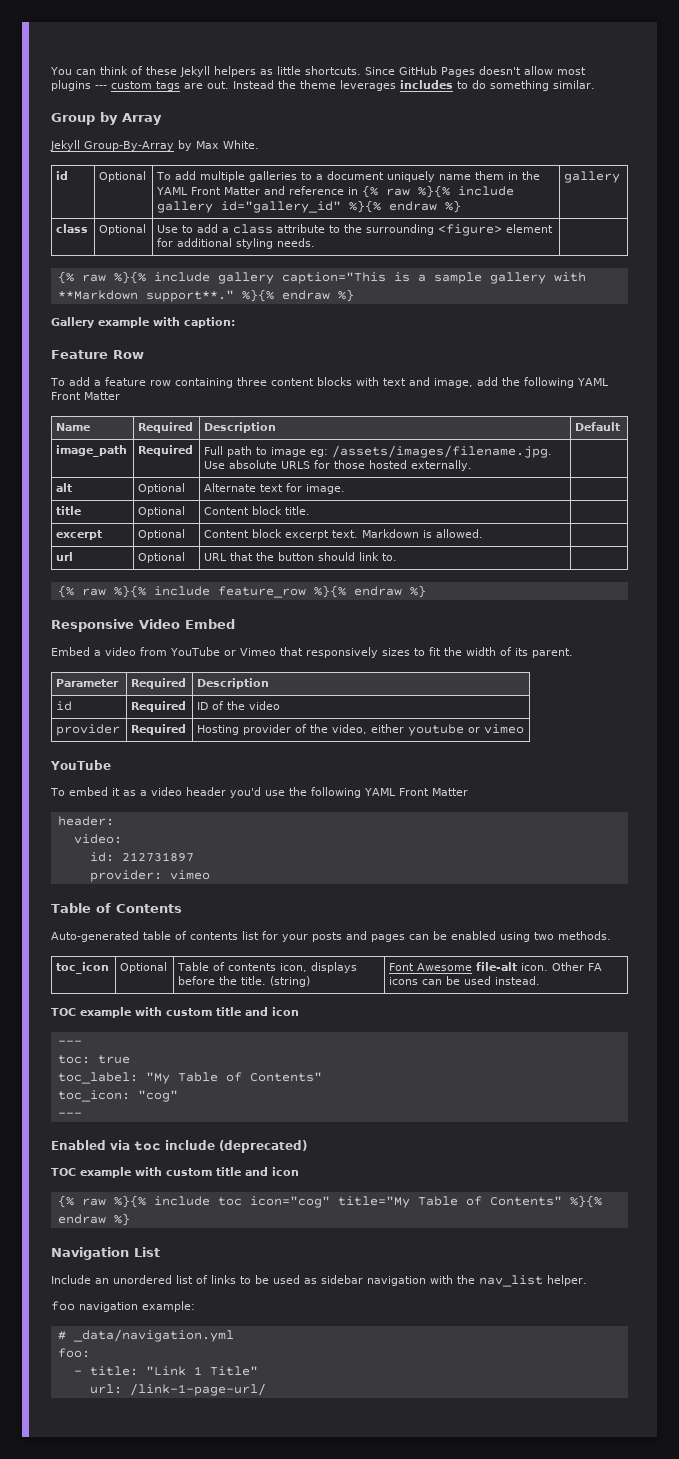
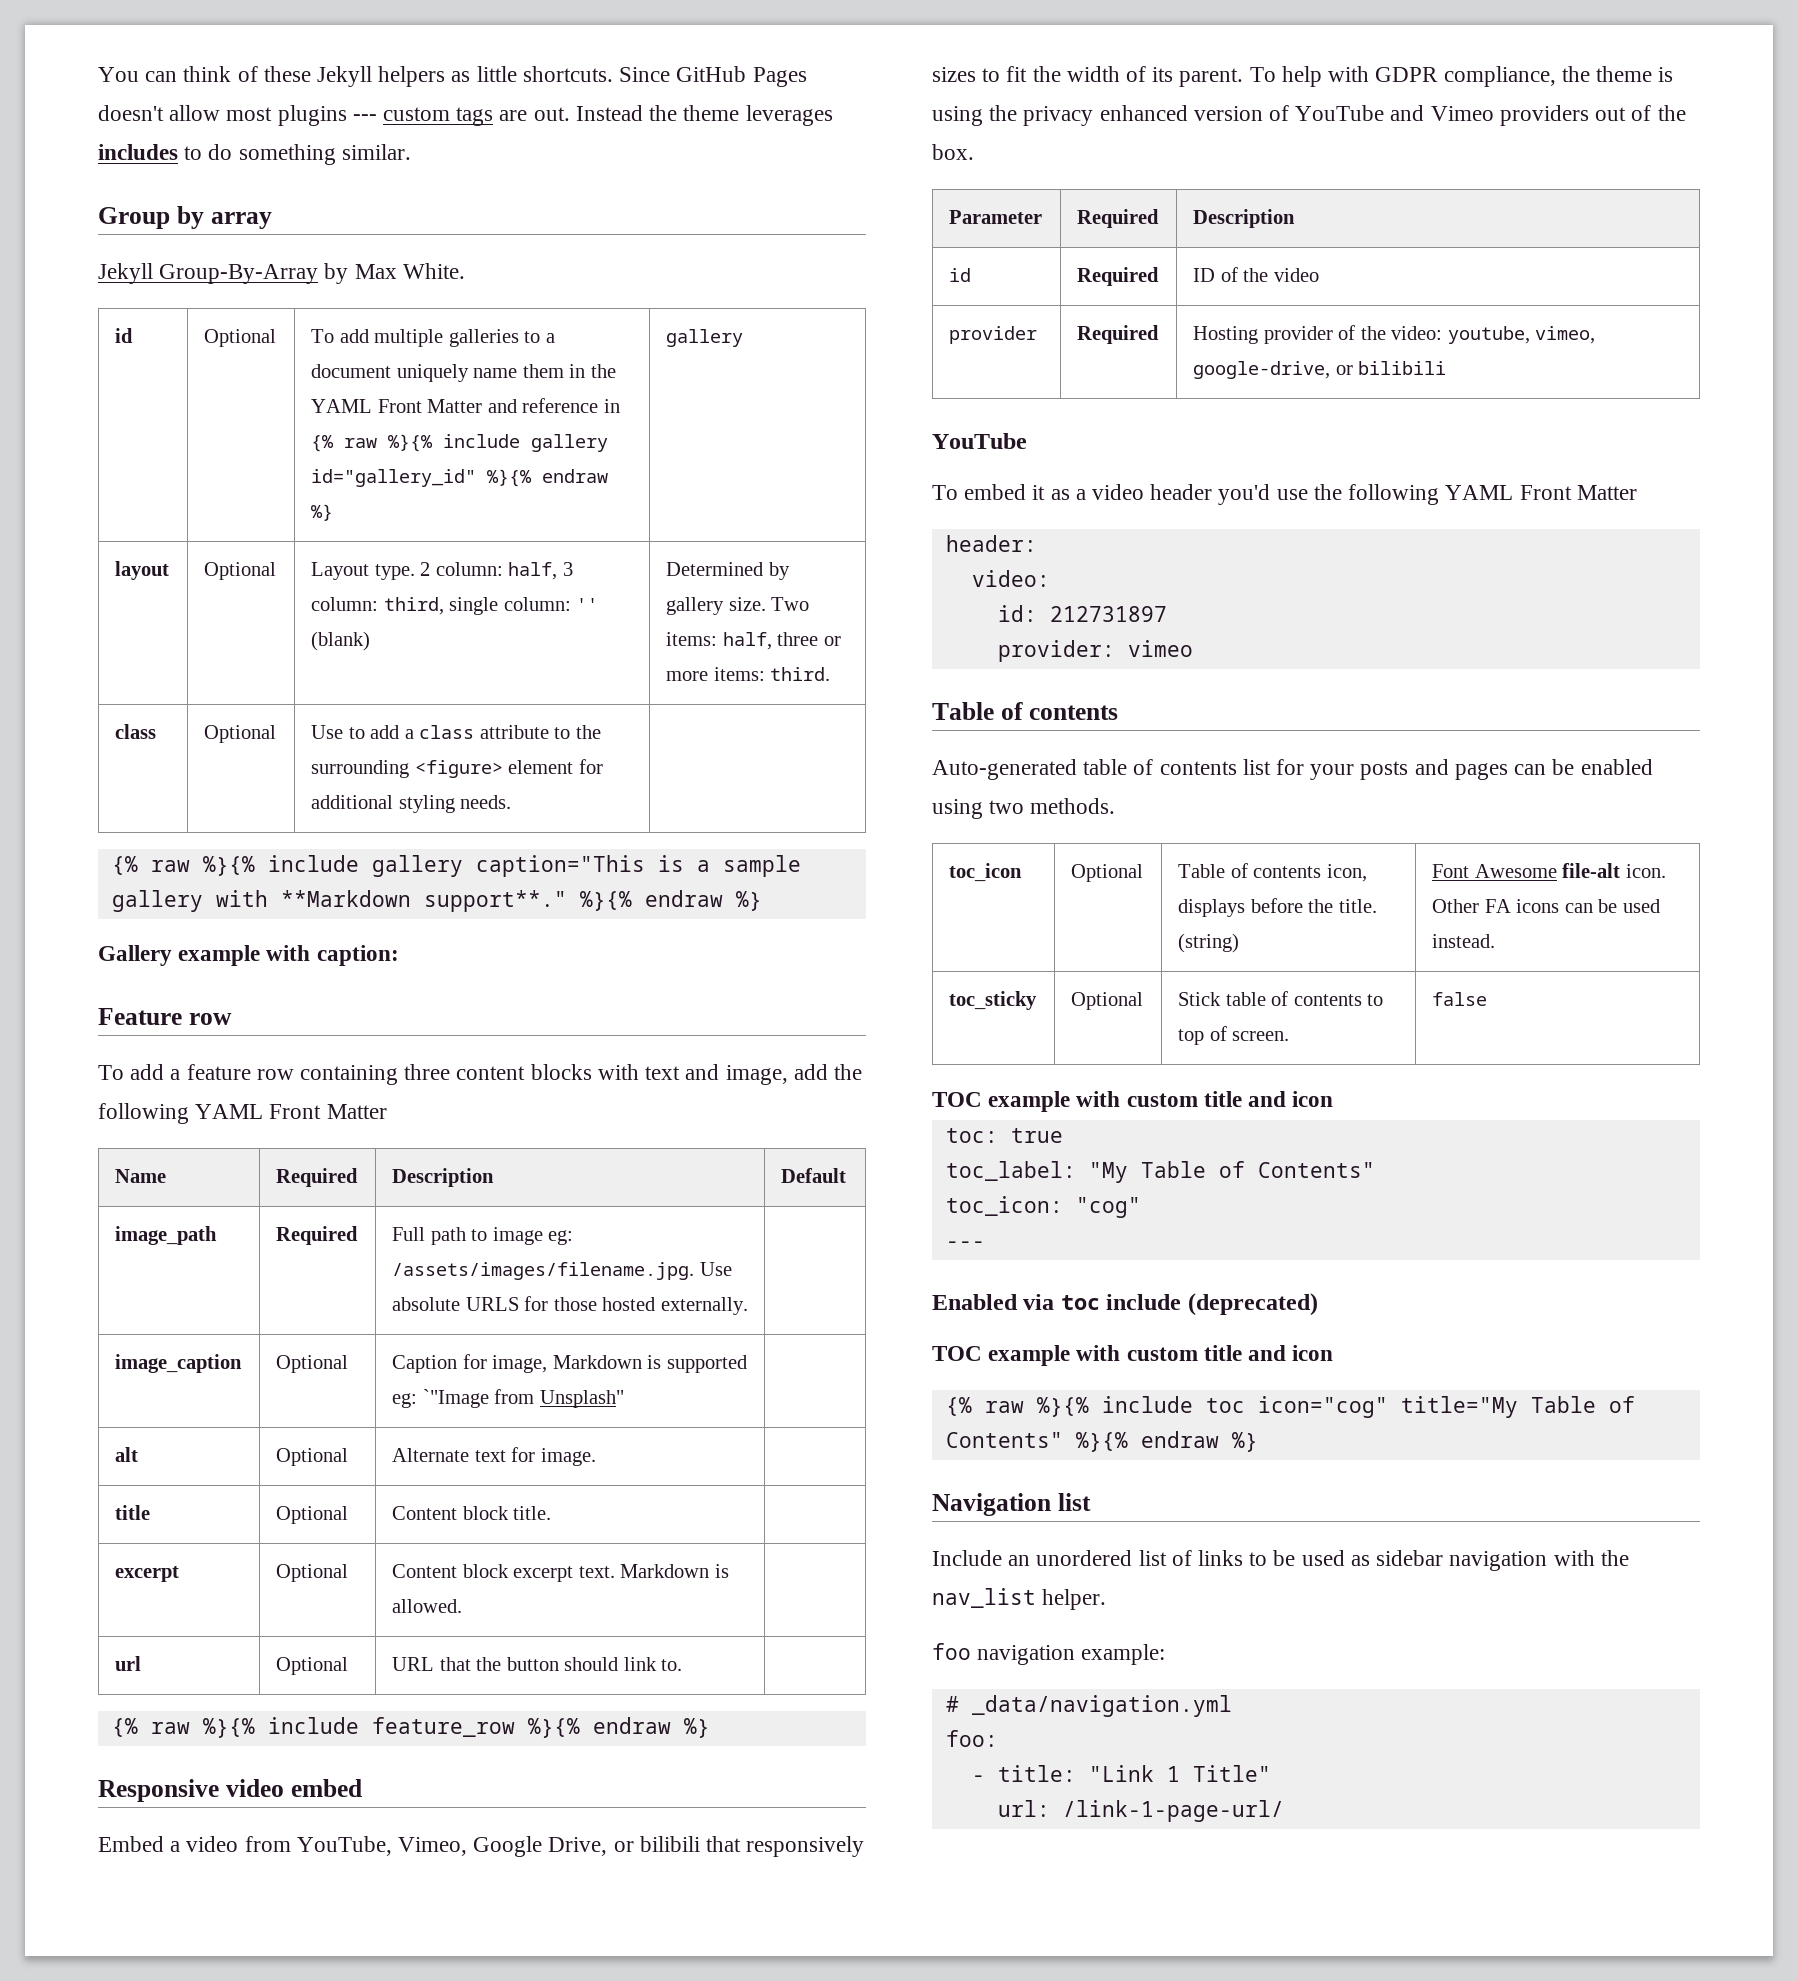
- Group by Array
+ Group by array
+ layout | Optional | Layout type. 2 column: half, 3 column: third, single column: '' (blank) | Determined by gallery size. Two items: half, three or more items: third.
- Feature Row
+ Feature row
+ image_caption | Optional | Caption for image, Markdown is supported eg: `"Image from Unsplash" |
- Responsive Video Embed
+ Responsive video embed
- Embed a video from YouTube or Vimeo that responsively sizes to fit the width of its parent.
+ Embed a video from YouTube, Vimeo, Google Drive, or bilibili that responsively sizes to fit the width of its parent. To help with GDPR compliance, the theme is using the privacy enhanced version of YouTube and Vimeo providers out of the box.
- provider | Required | Hosting provider of the video, either youtube or vimeo
+ provider | Required | Hosting provider of the video: youtube, vimeo, google-drive, or bilibili
  provider: vimeo
- Table of Contents
+ Table of contents
  toc_icon | Optional | Table of contents icon, displays before the title. (string) | Font Awesome file-alt icon. Other FA icons can be used instead.
+ toc_sticky | Optional | Stick table of contents to top of screen. | false
  TOC example with custom title and icon
- ---
- Navigation List
+ Navigation list

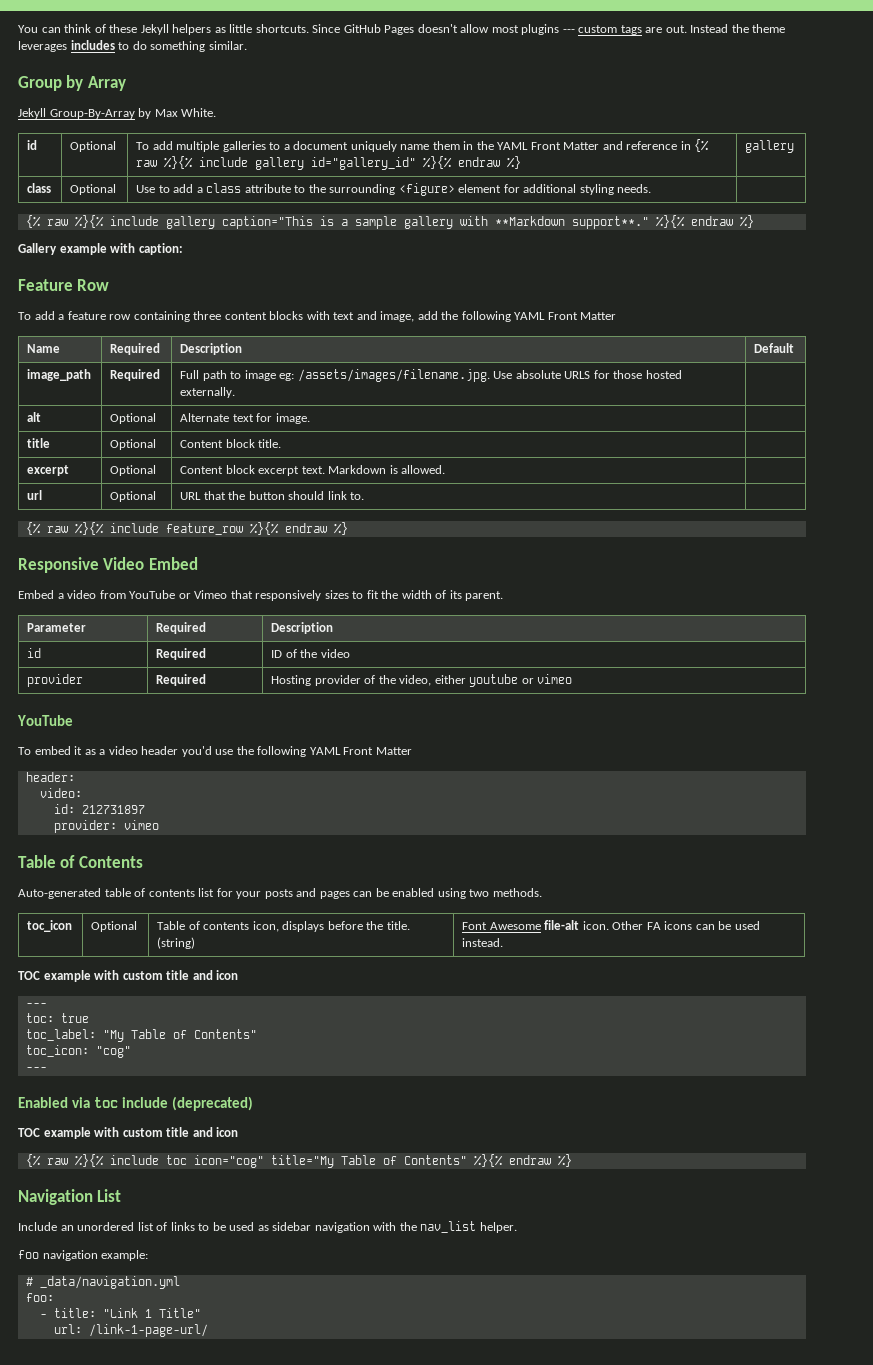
- Group by array
+ Group by Array
- layout | Optional | Layout type. 2 column: half, 3 column: third, single column: '' (blank) | Determined by gallery size. Two items: half, three or more items: third.
- Feature row
+ Feature Row
- image_caption | Optional | Caption for image, Markdown is supported eg: `"Image from Unsplash" |
- Responsive video embed
+ Responsive Video Embed
- Embed a video from YouTube, Vimeo, Google Drive, or bilibili that responsively sizes to fit the width of its parent. To help with GDPR compliance, the theme is using the privacy enhanced version of YouTube and Vimeo providers out of the box.
+ Embed a video from YouTube or Vimeo that responsively sizes to fit the width of its parent.
- provider | Required | Hosting provider of the video: youtube, vimeo, google-drive, or bilibili
+ provider | Required | Hosting provider of the video, either youtube or vimeo
  provider: vimeo
- Table of contents
+ Table of Contents
  toc_icon | Optional | Table of contents icon, displays before the title. (string) | Font Awesome file-alt icon. Other FA icons can be used instead.
- toc_sticky | Optional | Stick table of contents to top of screen. | false
  TOC example with custom title and icon
+ ---
- Navigation list
+ Navigation List

